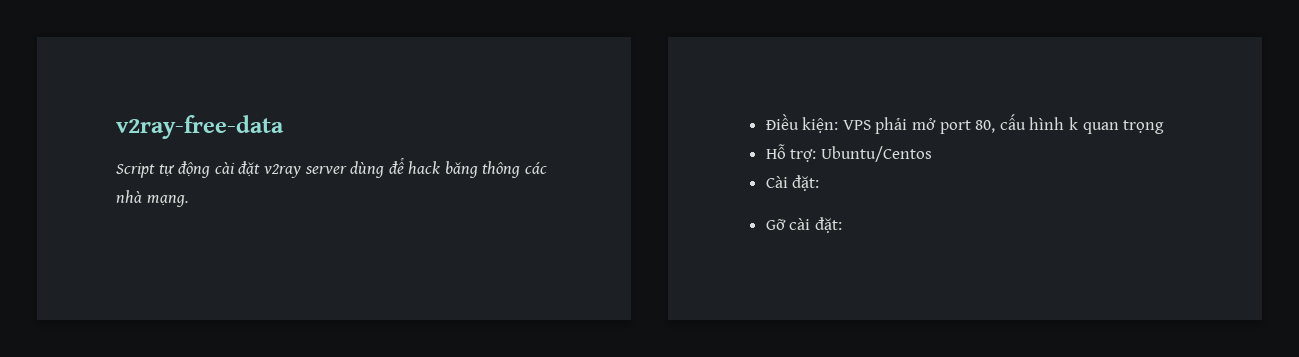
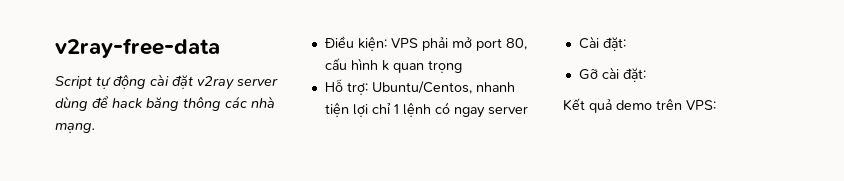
- Hỗ trợ: Ubuntu/Centos
+ Hỗ trợ: Ubuntu/Centos, nhanh tiện lợi chỉ 1 lệnh có ngay server
+ Kết quả demo trên VPS:

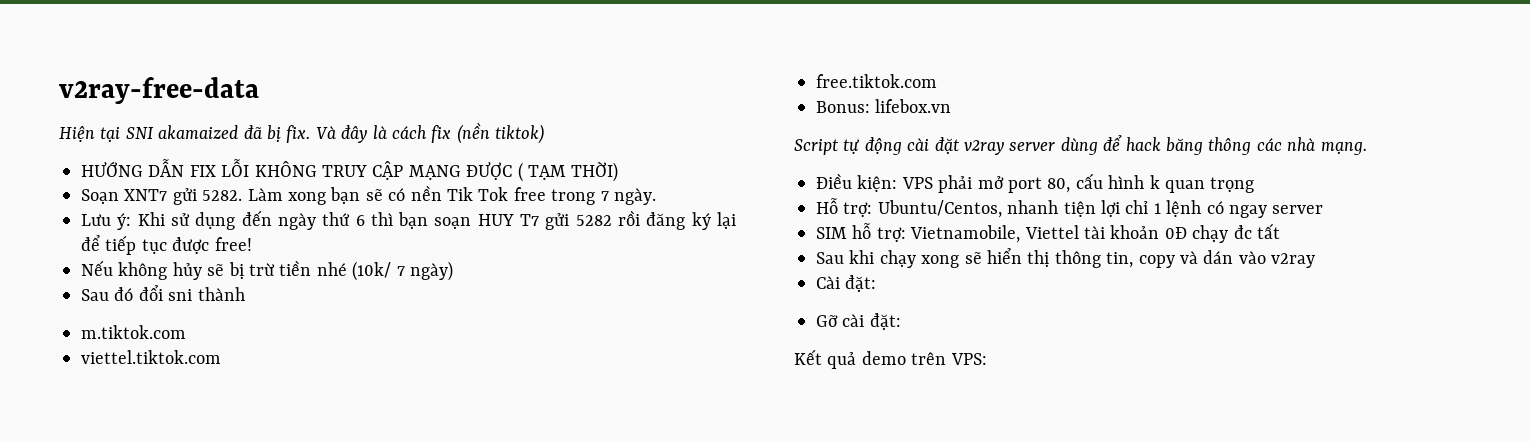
+ Hiện tại SNI akamaized đã bị fix. Và đây là cách fix (nền tiktok)
+ HƯỚNG DẪN FIX LỖI KHÔNG TRUY CẬP MẠNG ĐƯỢC ( TẠM THỜI)
+ Soạn XNT7 gửi 5282. Làm xong bạn sẽ có nền Tik Tok free trong 7 ngày.
+ Lưu ý: Khi sử dụng đến ngày thứ 6 thì bạn soạn HUY T7 gửi 5282 rồi đăng ký lại để tiếp tục được free!
+ Nếu không hủy sẽ bị trừ tiền nhé (10k/ 7 ngày)
+ Sau đó đổi sni thành
+ m.tiktok.com
+ viettel.tiktok.com
+ free.tiktok.com
+ Bonus: lifebox.vn
+ SIM hỗ trợ: Vietnamobile, Viettel tài khoản 0Đ chạy đc tất
+ Sau khi chạy xong sẽ hiển thị thông tin, copy và dán vào v2ray

